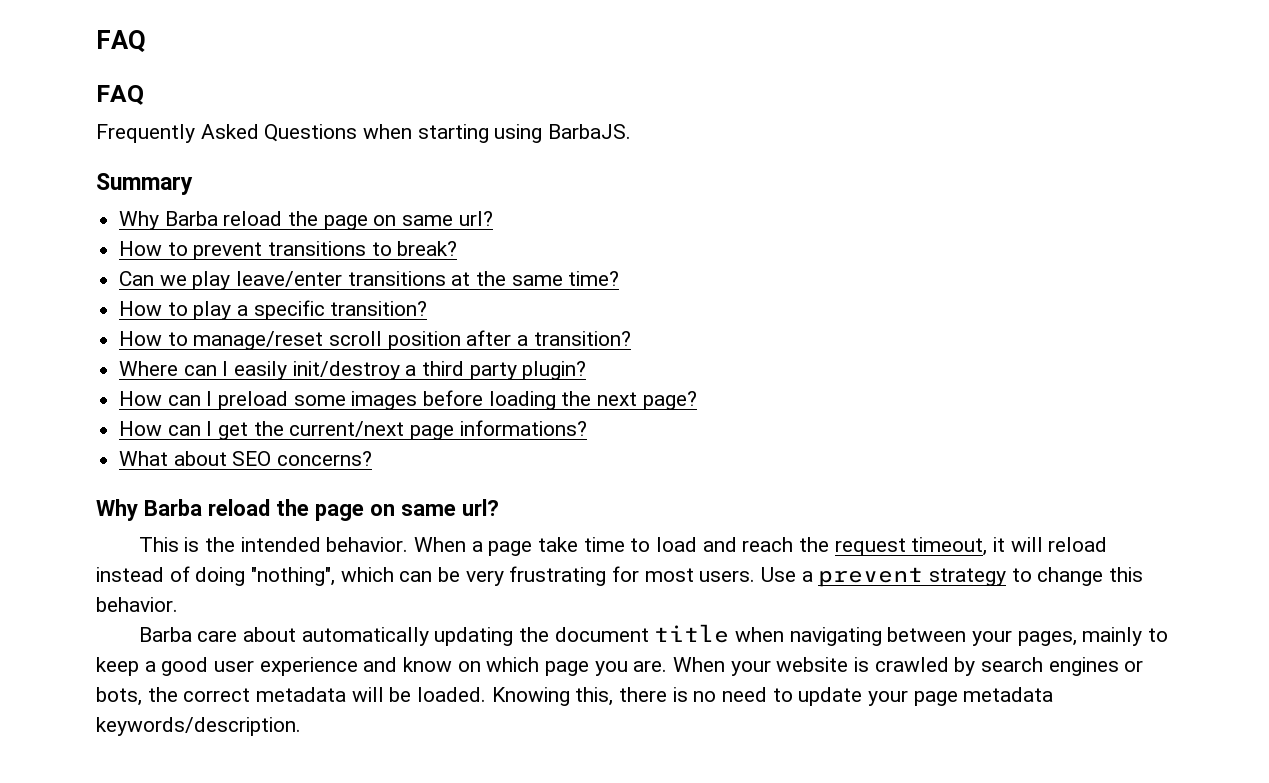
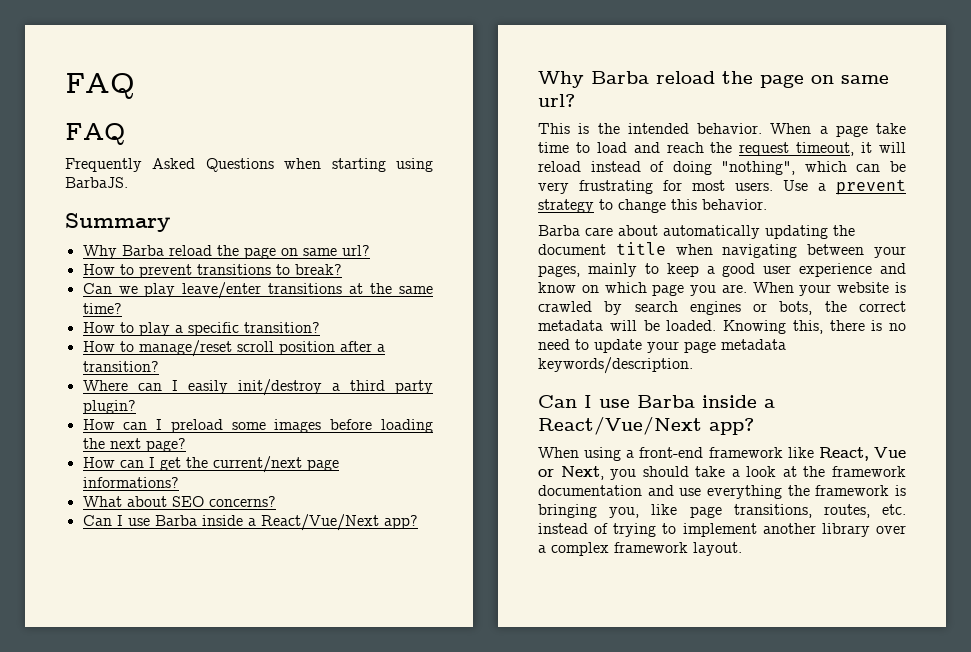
  What about SEO concerns?
+ Can I use Barba inside a React/Vue/Next app?
  Knowing this, there is no need to update your page metadata keywords/description.
+ Can I use Barba inside a React/Vue/Next app?
+ When using a front-end framework like React, Vue or Next, you should take a look at the framework documentation and use everything the framework is bringing you, like page transitions, routes, etc. instead of trying to implement another library over a complex framework layout.

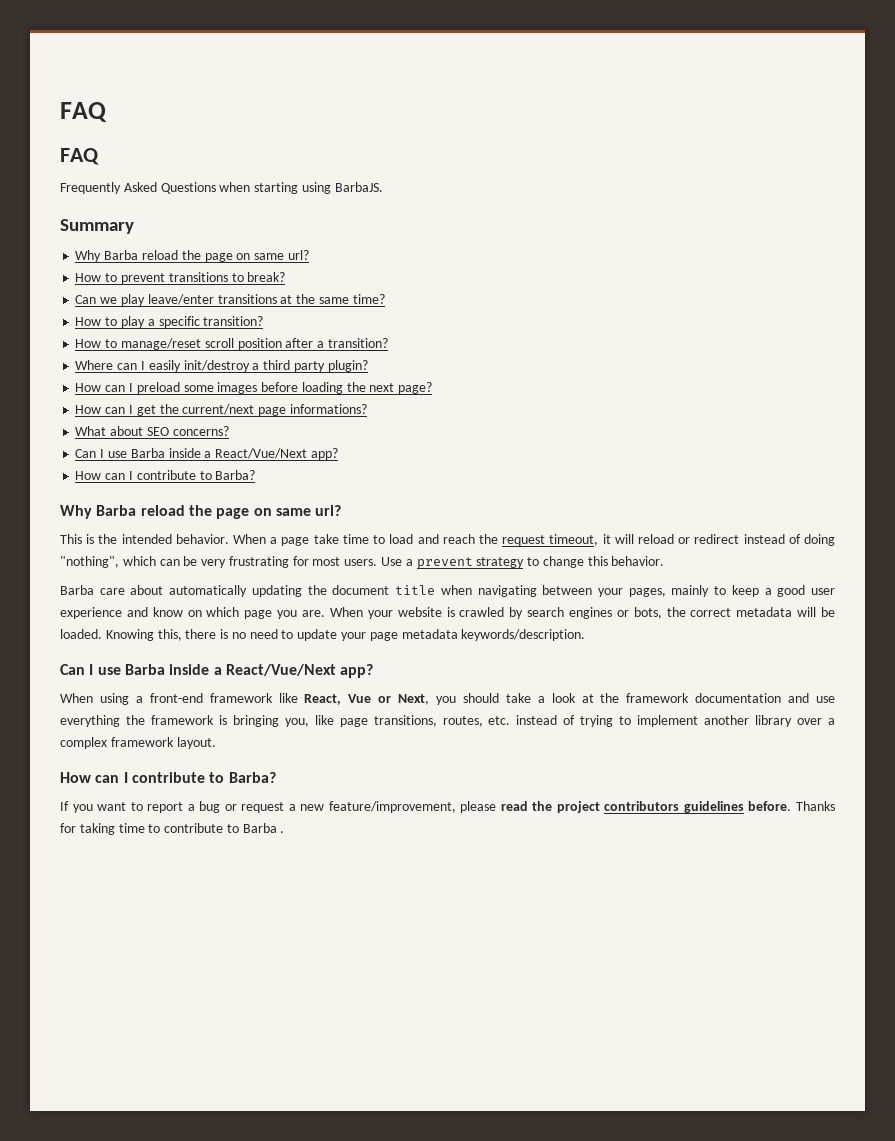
  What about SEO concerns?
  Can I use Barba inside a React/Vue/Next app?
+ How can I contribute to Barba?
- When a page take time to load and reach the request timeout, it will reload instead of doing "nothing", which can be very frustrating for most users.
+ When a page take time to load and reach the request timeout, it will reload or redirect instead of doing "nothing", which can be very frustrating for most users.
  When using a front-end framework like React, Vue or Next, you should take a look at the framework documentation and use everything the framework is bringing you, like page transitions, routes, etc. instead of trying to implement another library over a complex framework layout.
+ How can I contribute to Barba?
+ If you want to report a bug or request a new feature/improvement, please read the project contributors guidelines before. Thanks for taking time to contribute to Barba .

